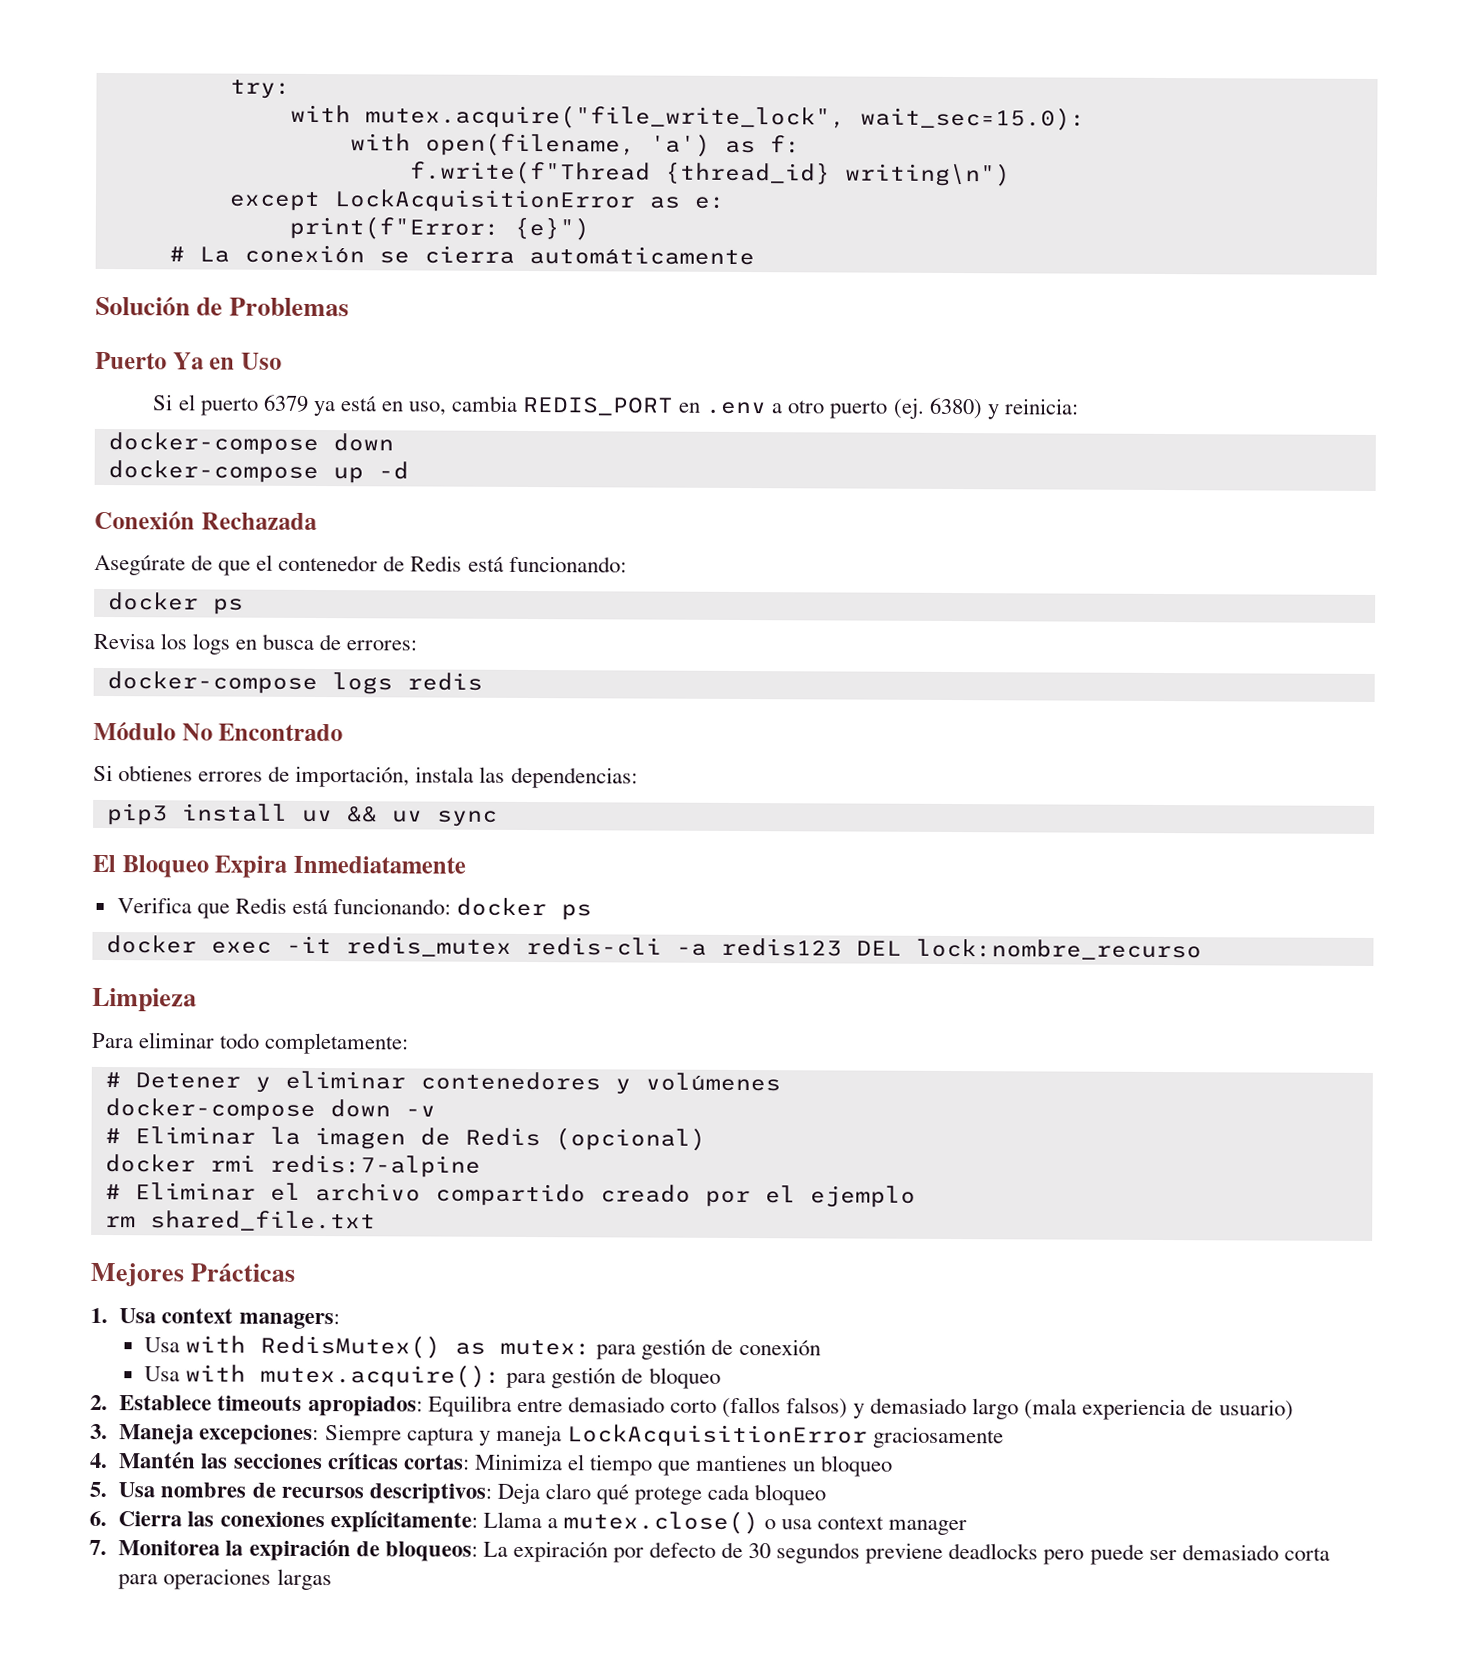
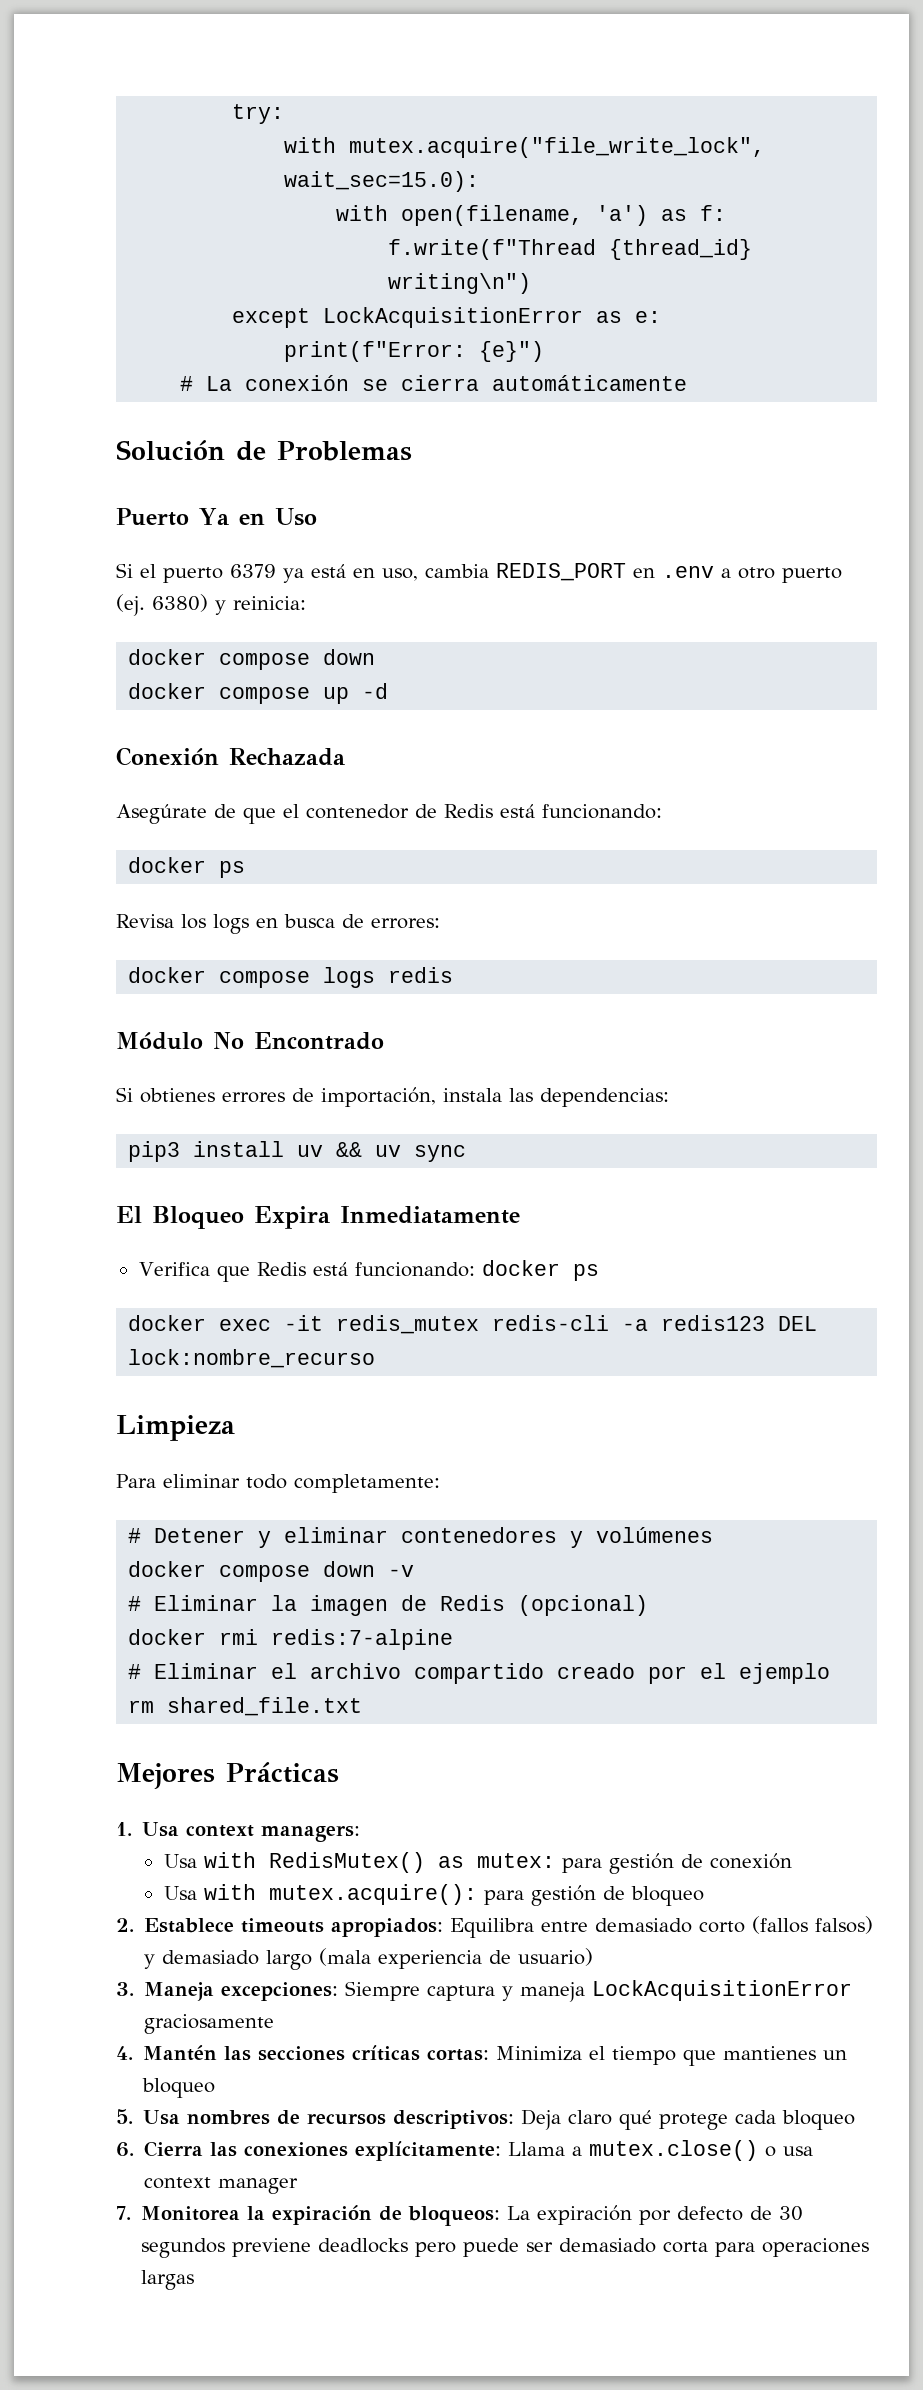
  6380) y reinicia:
- docker-compose down
+ docker compose down
- docker-compose up -d
+ docker compose up -d
- docker-compose logs redis
+ docker compose logs redis
- docker-compose down -v
+ docker compose down -v

